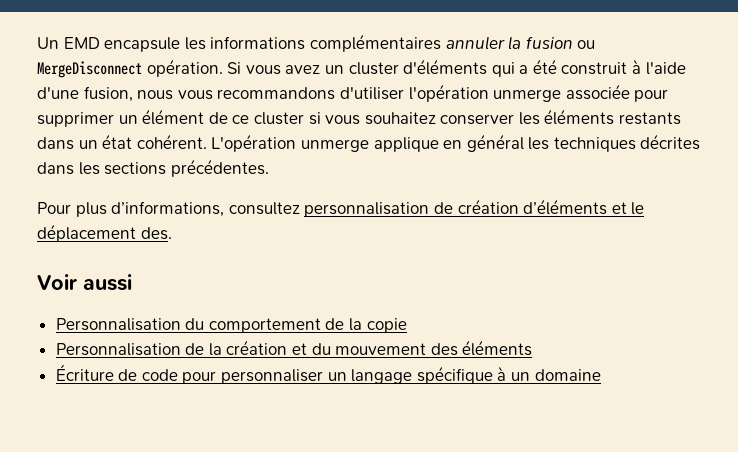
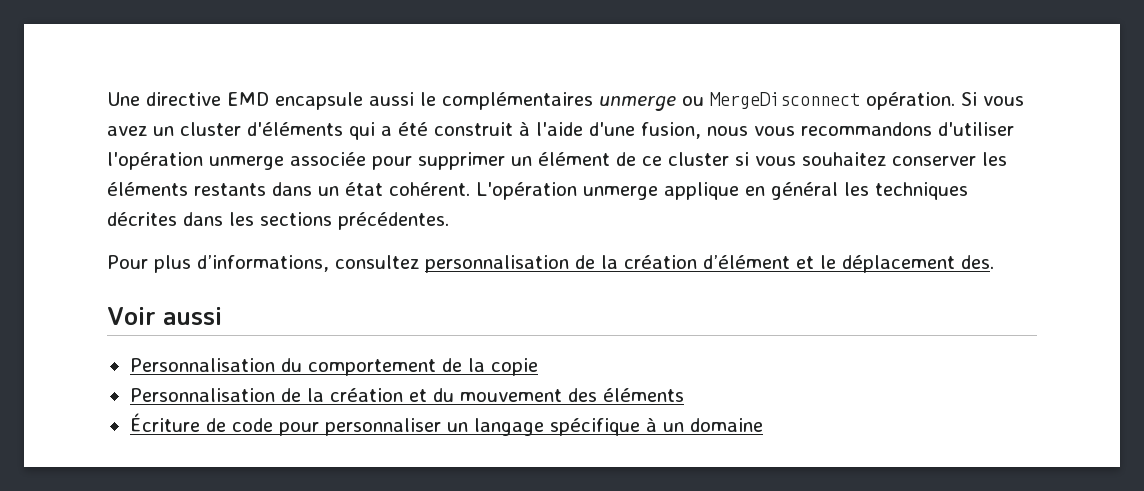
- Un EMD encapsule les informations complémentaires annuler la fusion ou MergeDisconnect opération.
+ Une directive EMD encapsule aussi le complémentaires unmerge ou MergeDisconnect opération.
- Pour plus d’informations, consultez personnalisation de création d’éléments et le déplacement des.
+ Pour plus d’informations, consultez personnalisation de la création d’élément et le déplacement des.

